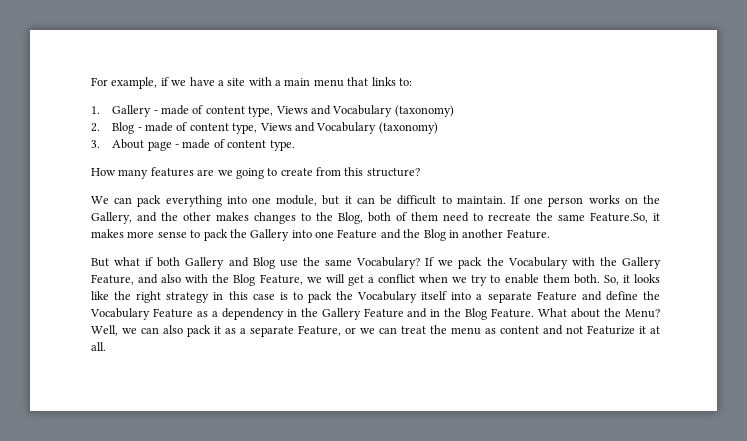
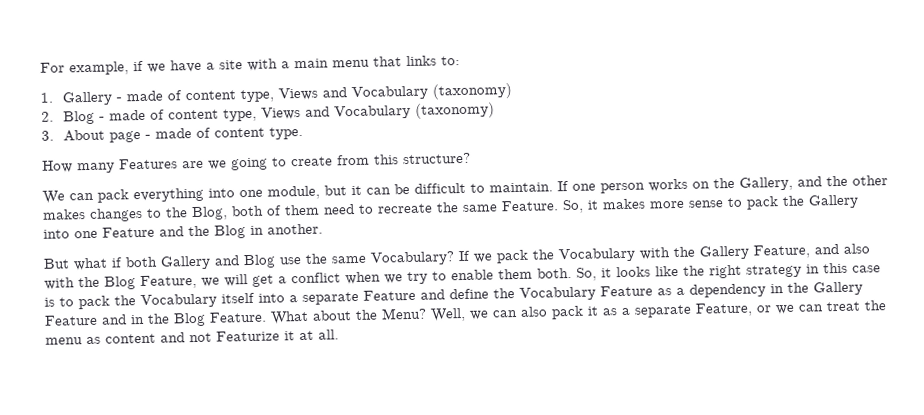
- How many features are we going to create from this structure?
+ How many Features are we going to create from this structure?
- If one person works on the Gallery, and the other makes changes to the Blog, both of them need to recreate the same Feature.So, it makes more sense to pack the Gallery into one Feature and the Blog in another Feature.
+ If one person works on the Gallery, and the other makes changes to the Blog, both of them need to recreate the same Feature. So, it makes more sense to pack the Gallery into one Feature and the Blog in another.

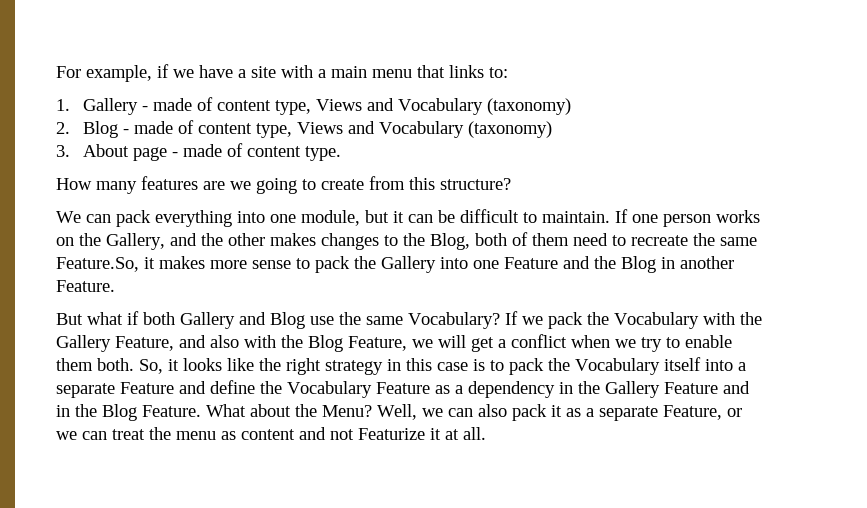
- How many Features are we going to create from this structure?
+ How many features are we going to create from this structure?
- If one person works on the Gallery, and the other makes changes to the Blog, both of them need to recreate the same Feature. So, it makes more sense to pack the Gallery into one Feature and the Blog in another.
+ If one person works on the Gallery, and the other makes changes to the Blog, both of them need to recreate the same Feature.So, it makes more sense to pack the Gallery into one Feature and the Blog in another Feature.

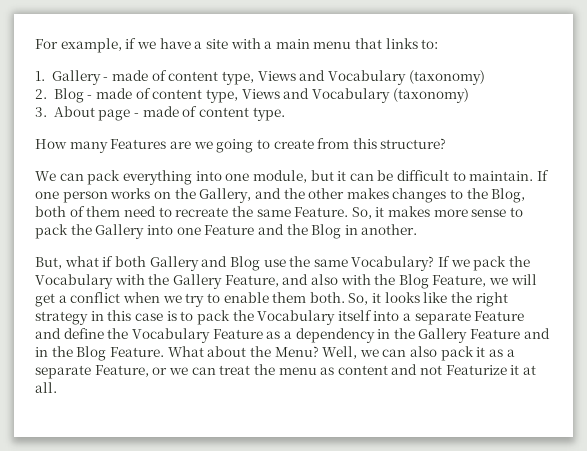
- How many features are we going to create from this structure?
+ How many Features are we going to create from this structure?
- If one person works on the Gallery, and the other makes changes to the Blog, both of them need to recreate the same Feature.So, it makes more sense to pack the Gallery into one Feature and the Blog in another Feature.
- But what if both Gallery and Blog use the same Vocabulary?
+ If one person works on the Gallery, and the other makes changes to the Blog, both of them need to recreate the same Feature. So, it makes more sense to pack the Gallery into one Feature and the Blog in another.
+ But, what if both Gallery and Blog use the same Vocabulary?

